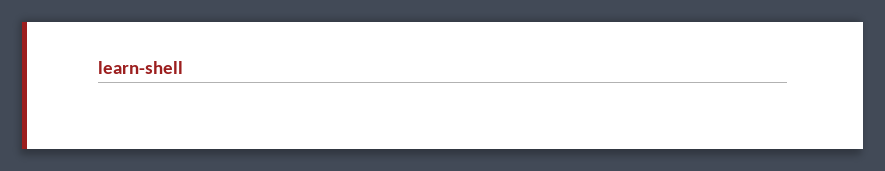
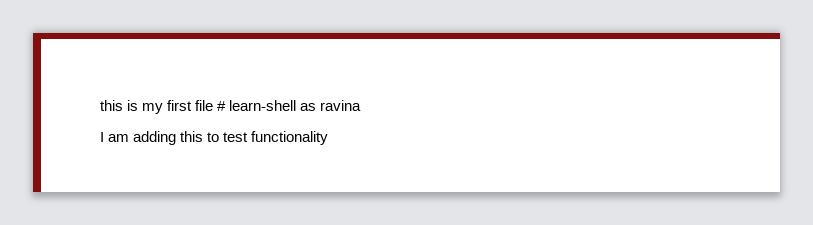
- learn-shell
+ this is my first file # learn-shell as ravina
+ I am adding this to test functionality

